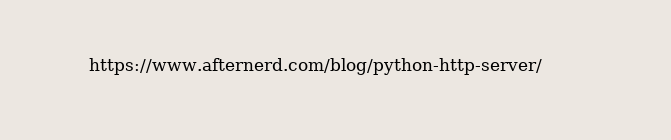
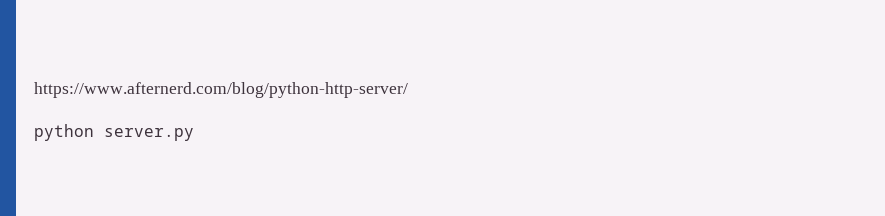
+ python server.py

